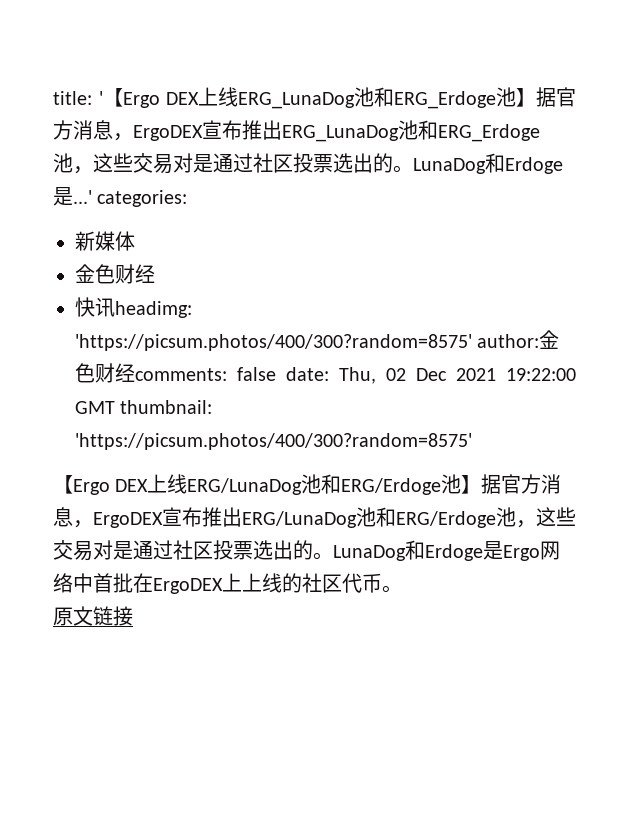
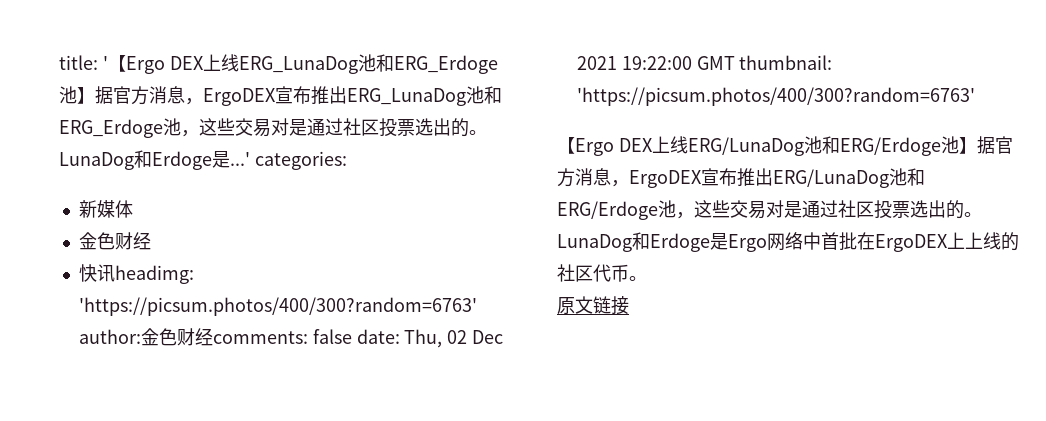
- 快讯headimg: 'https://picsum.photos/400/300?random=8575' author:金色财经comments: false date: Thu, 02 Dec 2021 19:22:00 GMT thumbnail: 'https://picsum.photos/400/300?random=8575'
+ 快讯headimg: 'https://picsum.photos/400/300?random=6763' author:金色财经comments: false date: Thu, 02 Dec 2021 19:22:00 GMT thumbnail: 'https://picsum.photos/400/300?random=6763'

